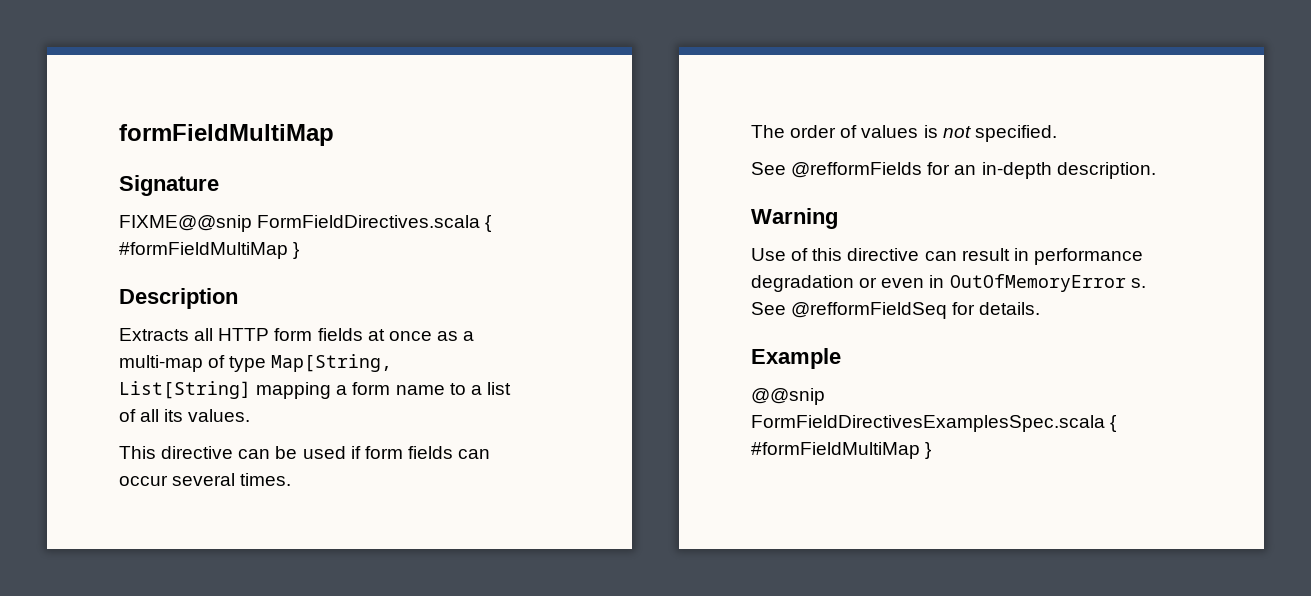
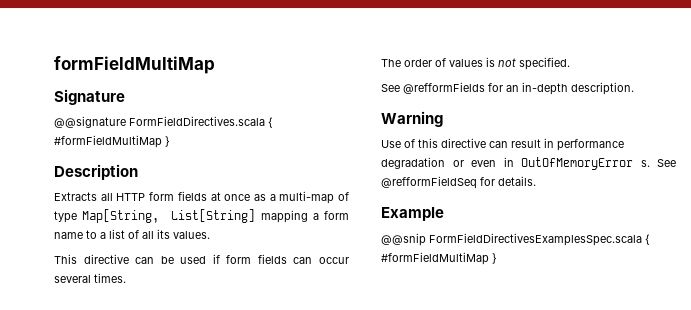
- FIXME@@snip FormFieldDirectives.scala { #formFieldMultiMap }
+ @@signature FormFieldDirectives.scala { #formFieldMultiMap }

